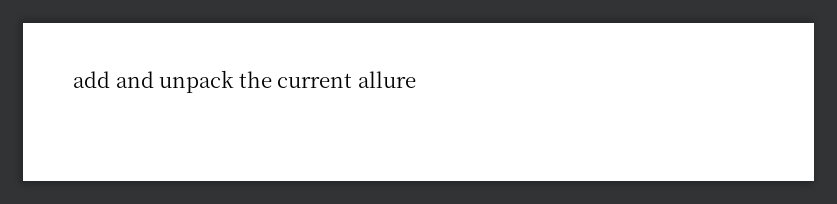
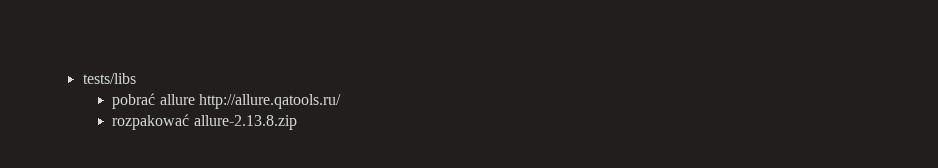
- add and unpack the current allure
+ tests/libs
+ pobrać allure http://allure.qatools.ru/
+ rozpakować allure-2.13.8.zip

